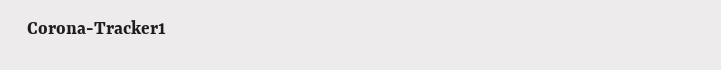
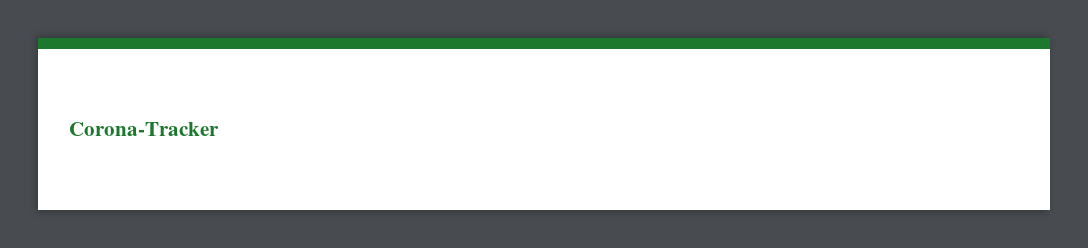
- Corona-Tracker1
+ Corona-Tracker

